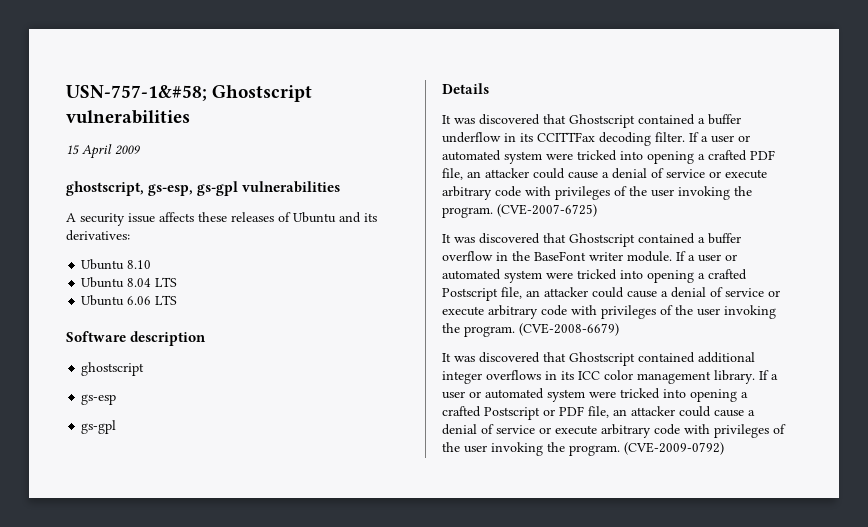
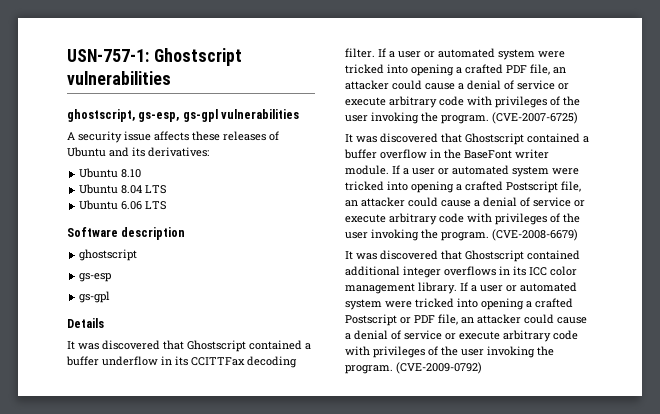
- USN-757-1&#58; Ghostscript vulnerabilities
+ USN-757-1: Ghostscript vulnerabilities
- 15 April 2009

